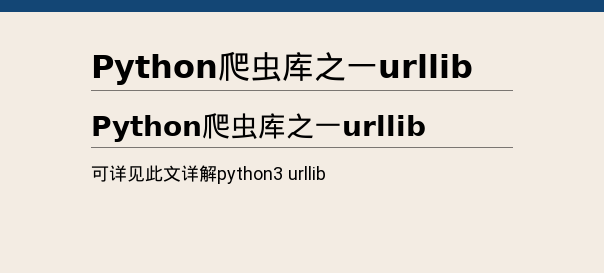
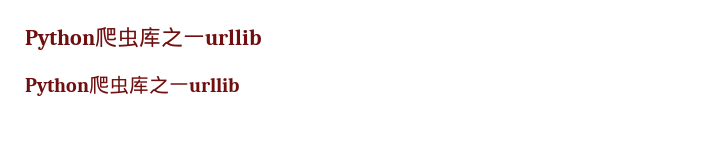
- 可详见此文详解python3 urllib

